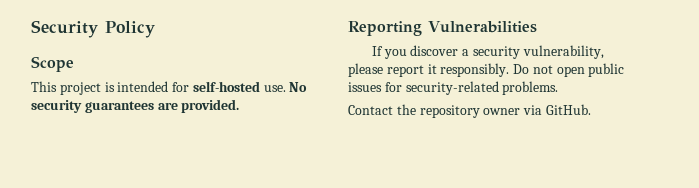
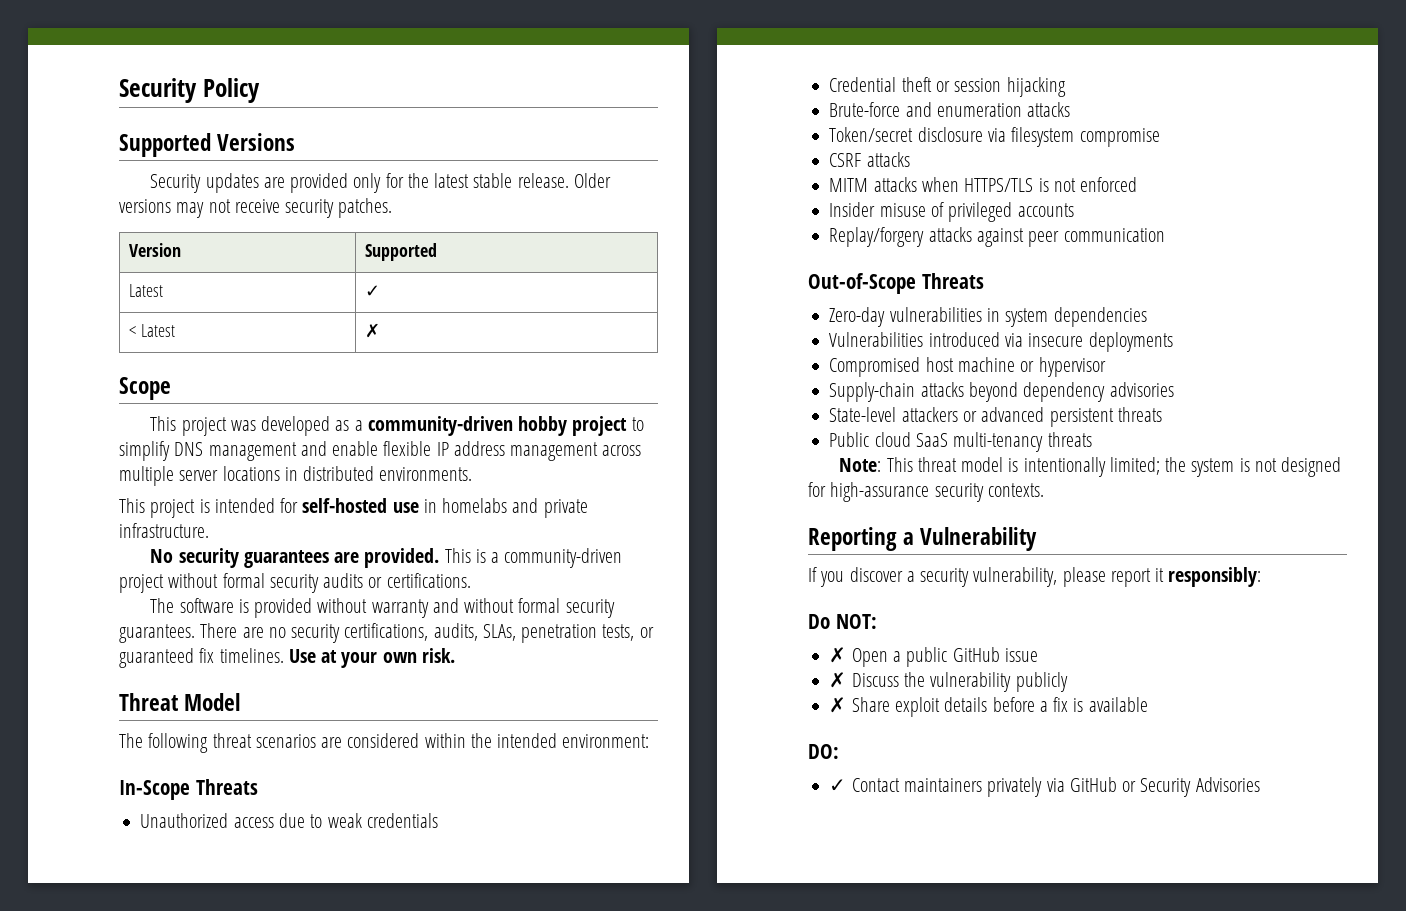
+ Supported Versions
+ Security updates are provided only for the latest stable release. Older versions may not receive security patches.
+ Version | Supported
+ Latest | ✓
+ < Latest | ✗
  Scope
+ This project was developed as a community-driven hobby project to simplify DNS management and enable flexible IP address management across multiple server locations in distributed environments.
- This project is intended for self-hosted use. No security guarantees are provided.
+ This project is intended for self-hosted use in homelabs and private infrastructure.
+ No security guarantees are provided. This is a community-driven project without formal security audits or certifications.
+ The software is provided without warranty and without formal security guarantees. There are no security certifications, audits, SLAs, penetration tests, or guaranteed fix timelines. Use at your own risk.
+ Threat Model
+ The following threat scenarios are considered within the intended environment:
+ In-Scope Threats
+ Unauthorized access due to weak credentials
+ Credential theft or session hijacking
+ Brute-force and enumeration attacks
+ Token/secret disclosure via filesystem compromise
+ CSRF attacks
+ MITM attacks when HTTPS/TLS is not enforced
+ Insider misuse of privileged accounts
+ Replay/forgery attacks against peer communication
+ Out-of-Scope Threats
+ Zero-day vulnerabilities in system dependencies
+ Vulnerabilities introduced via insecure deployments
+ Compromised host machine or hypervisor
+ Supply-chain attacks beyond dependency advisories
+ State-level attackers or advanced persistent threats
+ Public cloud SaaS multi-tenancy threats
+ Note: This threat model is intentionally limited; the system is not designed for high-assurance security contexts.
- Reporting Vulnerabilities
+ Reporting a Vulnerability
- If you discover a security vulnerability, please report it responsibly. Do not open public issues for security-related problems.
- Contact the repository owner via GitHub.
+ If you discover a security vulnerability, please report it responsibly:
+ Do NOT:
+ ✗ Open a public GitHub issue
+ ✗ Discuss the vulnerability publicly
+ ✗ Share exploit details before a fix is available
+ DO:
+ ✓ Contact maintainers privately via GitHub or Security Advisories

